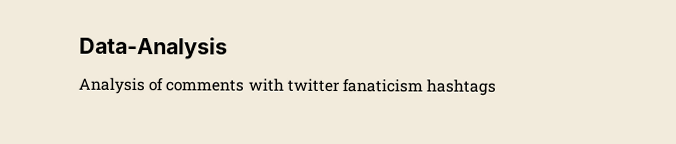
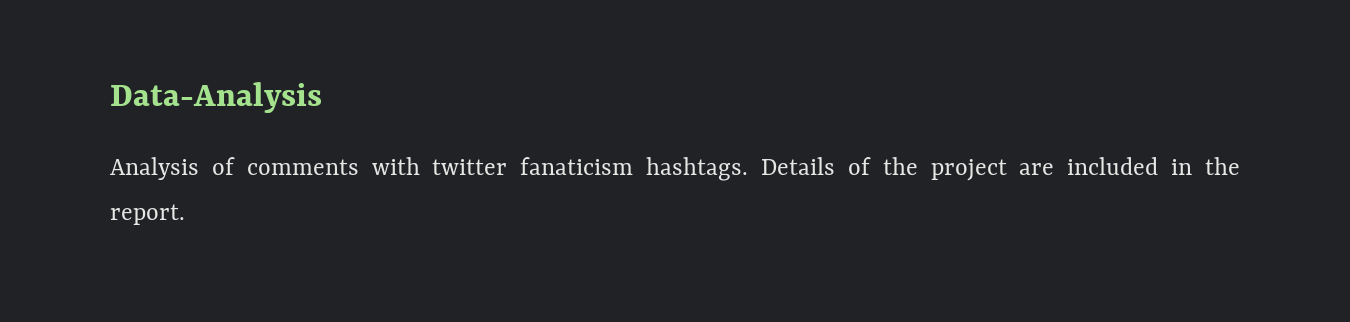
- Analysis of comments with twitter fanaticism hashtags
+ Analysis of comments with twitter fanaticism hashtags. Details of the project are included in the report.

